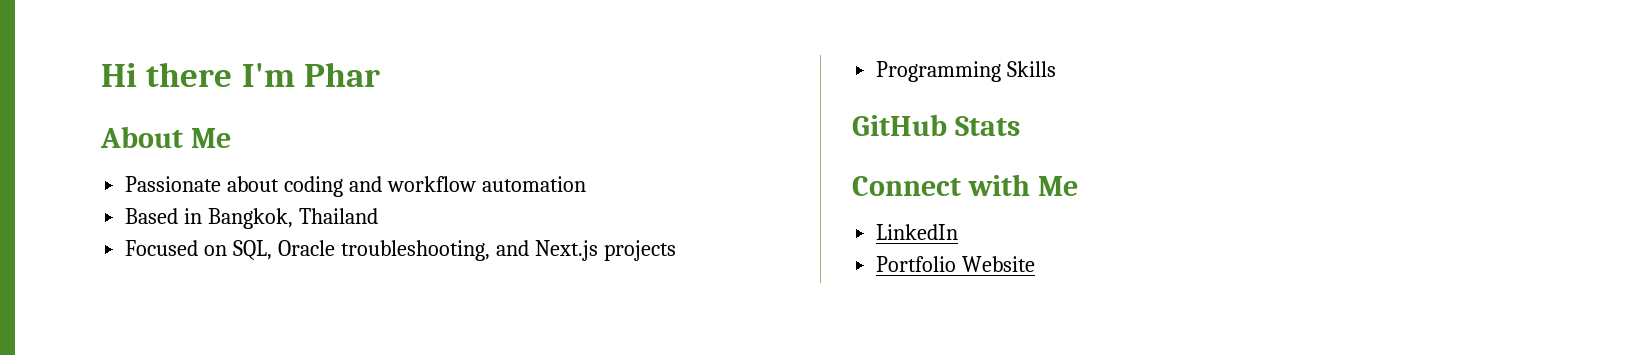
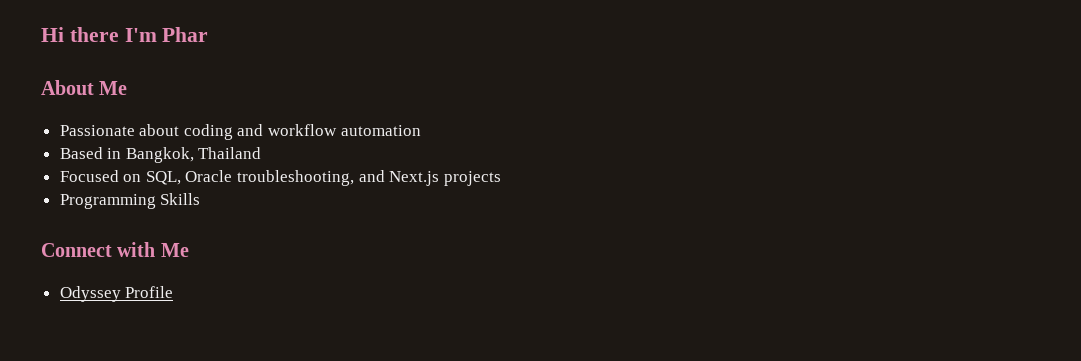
- GitHub Stats
- LinkedIn
- Portfolio Website
+ Odyssey Profile

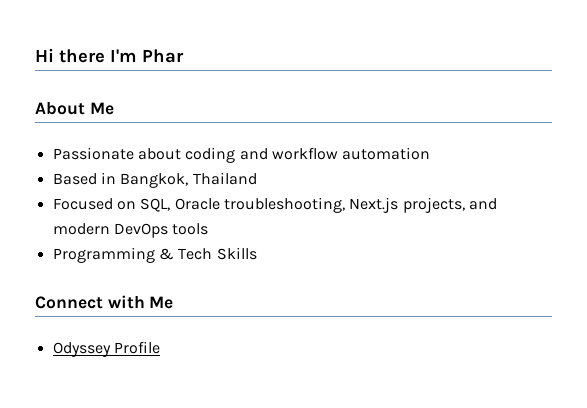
- Focused on SQL, Oracle troubleshooting, and Next.js projects
+ Focused on SQL, Oracle troubleshooting, Next.js projects, and modern DevOps tools
- Programming Skills
+ Programming & Tech Skills

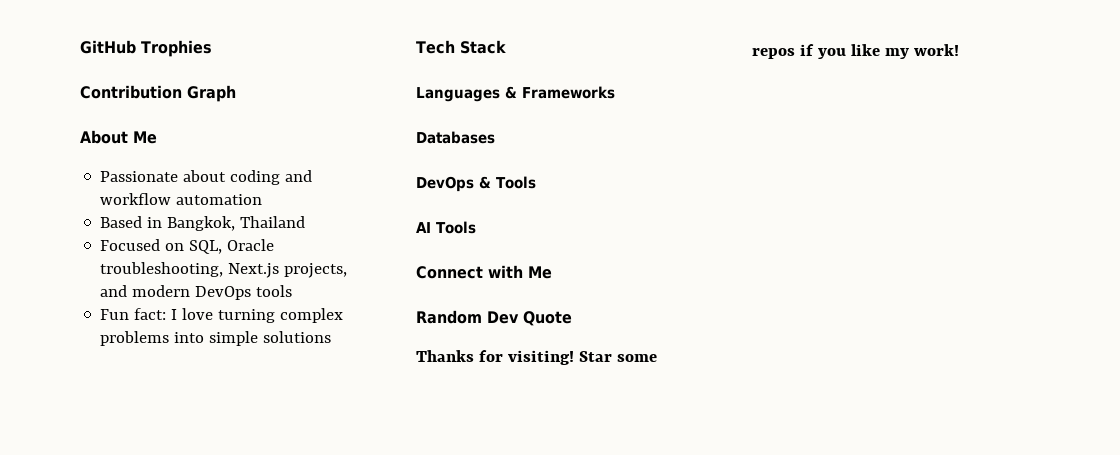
- Hi there I'm Phar
+ GitHub Trophies
+ Contribution Graph
- Programming & Tech Skills
+ Fun fact: I love turning complex problems into simple solutions
+ Tech Stack
+ Languages & Frameworks
+ Databases
+ DevOps & Tools
+ AI Tools
  Connect with Me
- Odyssey Profile
+ Random Dev Quote
+ Thanks for visiting! Star some repos if you like my work!

